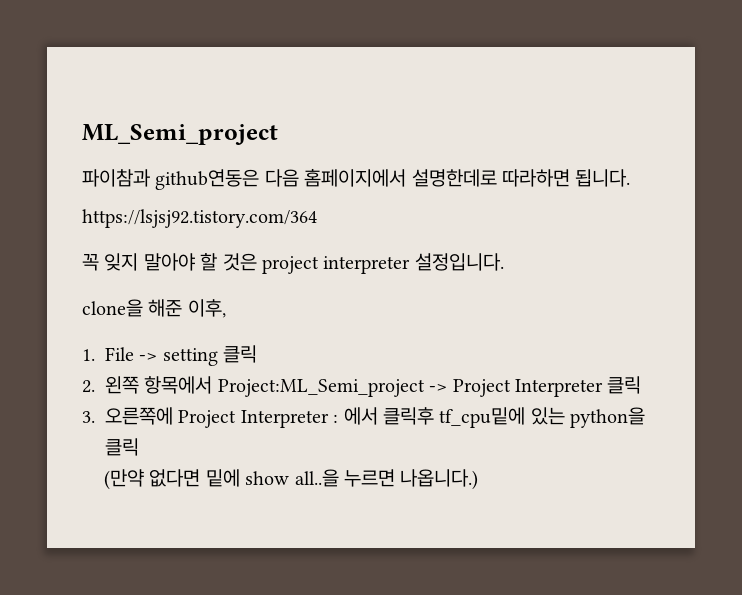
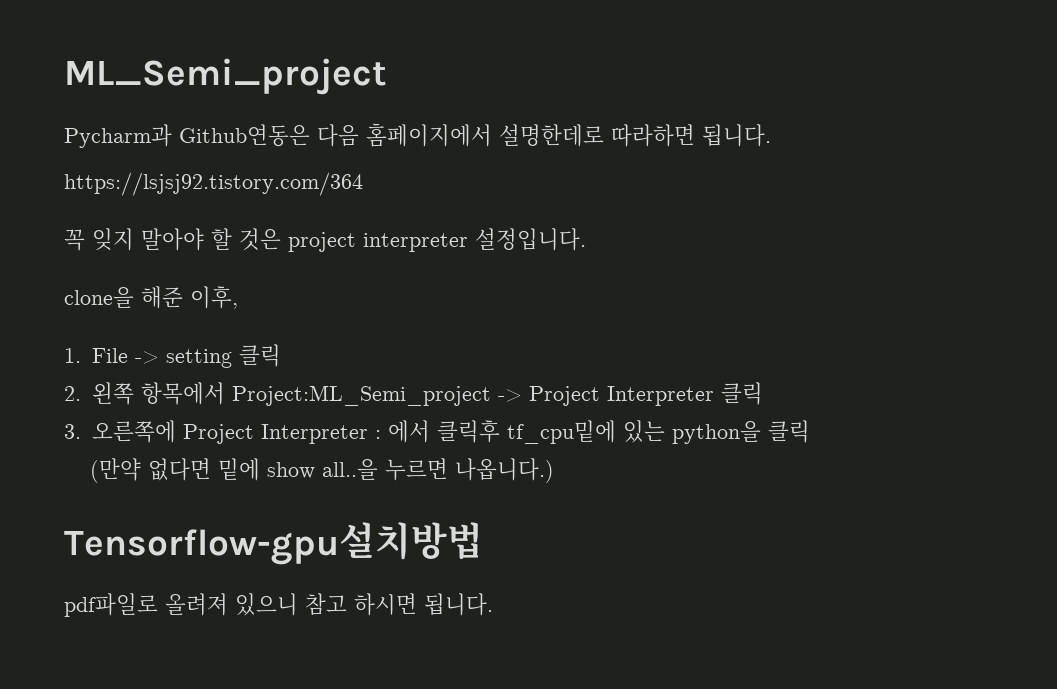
- 파이참과 github연동은 다음 홈페이지에서 설명한데로 따라하면 됩니다.
+ Pycharm과 Github연동은 다음 홈페이지에서 설명한데로 따라하면 됩니다.
+ Tensorflow-gpu설치방법
+ pdf파일로 올려져 있으니 참고 하시면 됩니다.

